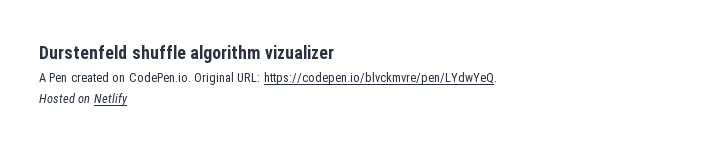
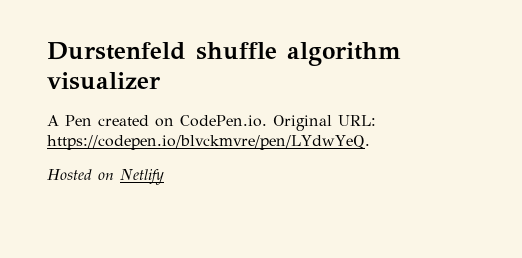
- Durstenfeld shuffle algorithm vizualizer
+ Durstenfeld shuffle algorithm visualizer

